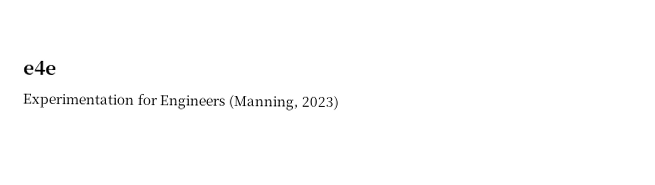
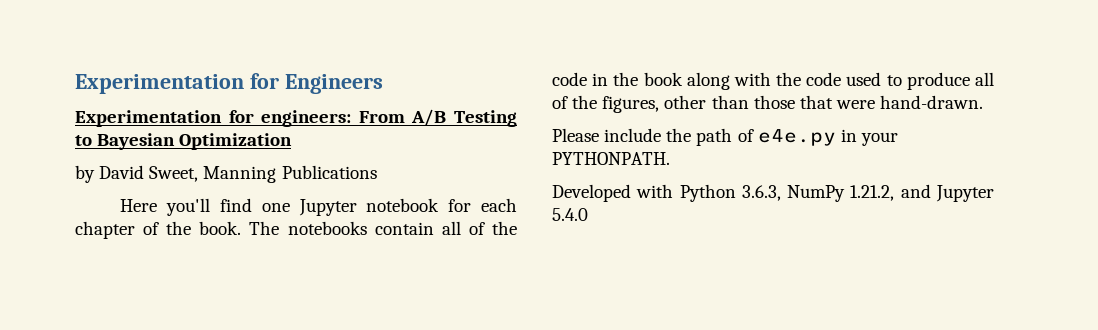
- e4e
- Experimentation for Engineers (Manning, 2023)
+ Experimentation for Engineers
+ Experimentation for engineers: From A/B Testing to Bayesian Optimization
+ by David Sweet, Manning Publications
+ Here you'll find one Jupyter notebook for each chapter of the book. The notebooks contain all of the code in the book along with the code used to produce all of the figures, other than those that were hand-drawn.
+ Please include the path of e4e.py in your PYTHONPATH.
+ Developed with Python 3.6.3, NumPy 1.21.2, and Jupyter 5.4.0

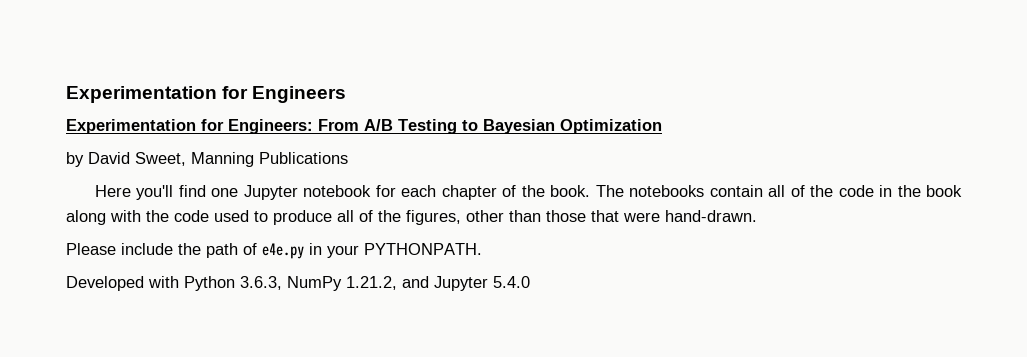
- Experimentation for engineers: From A/B Testing to Bayesian Optimization
+ Experimentation for Engineers: From A/B Testing to Bayesian Optimization

